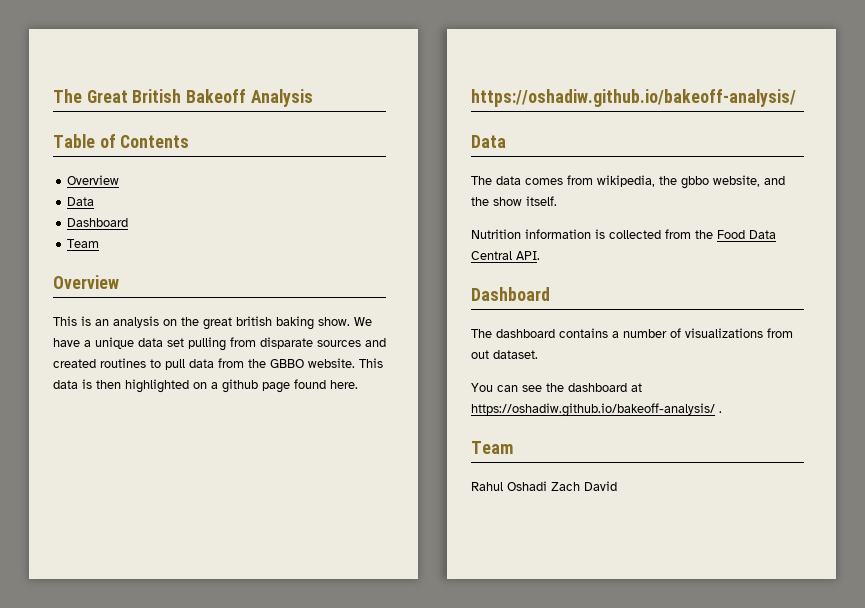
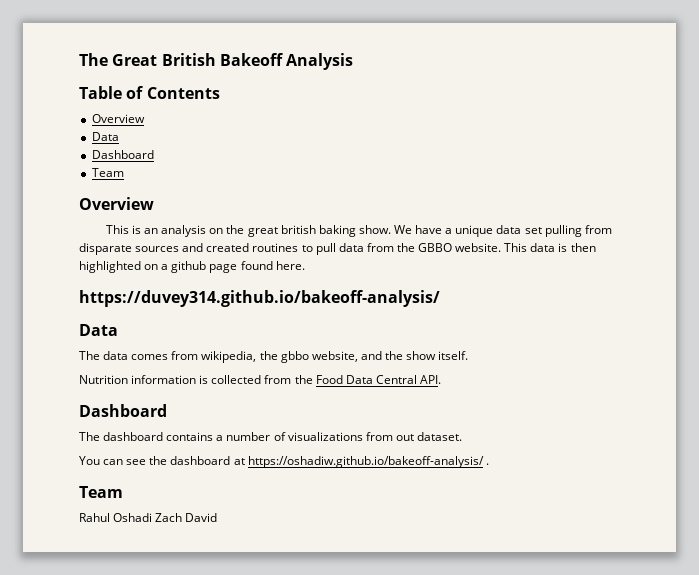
  This data is then highlighted on a github page found here.
- https://oshadiw.github.io/bakeoff-analysis/
+ https://duvey314.github.io/bakeoff-analysis/

